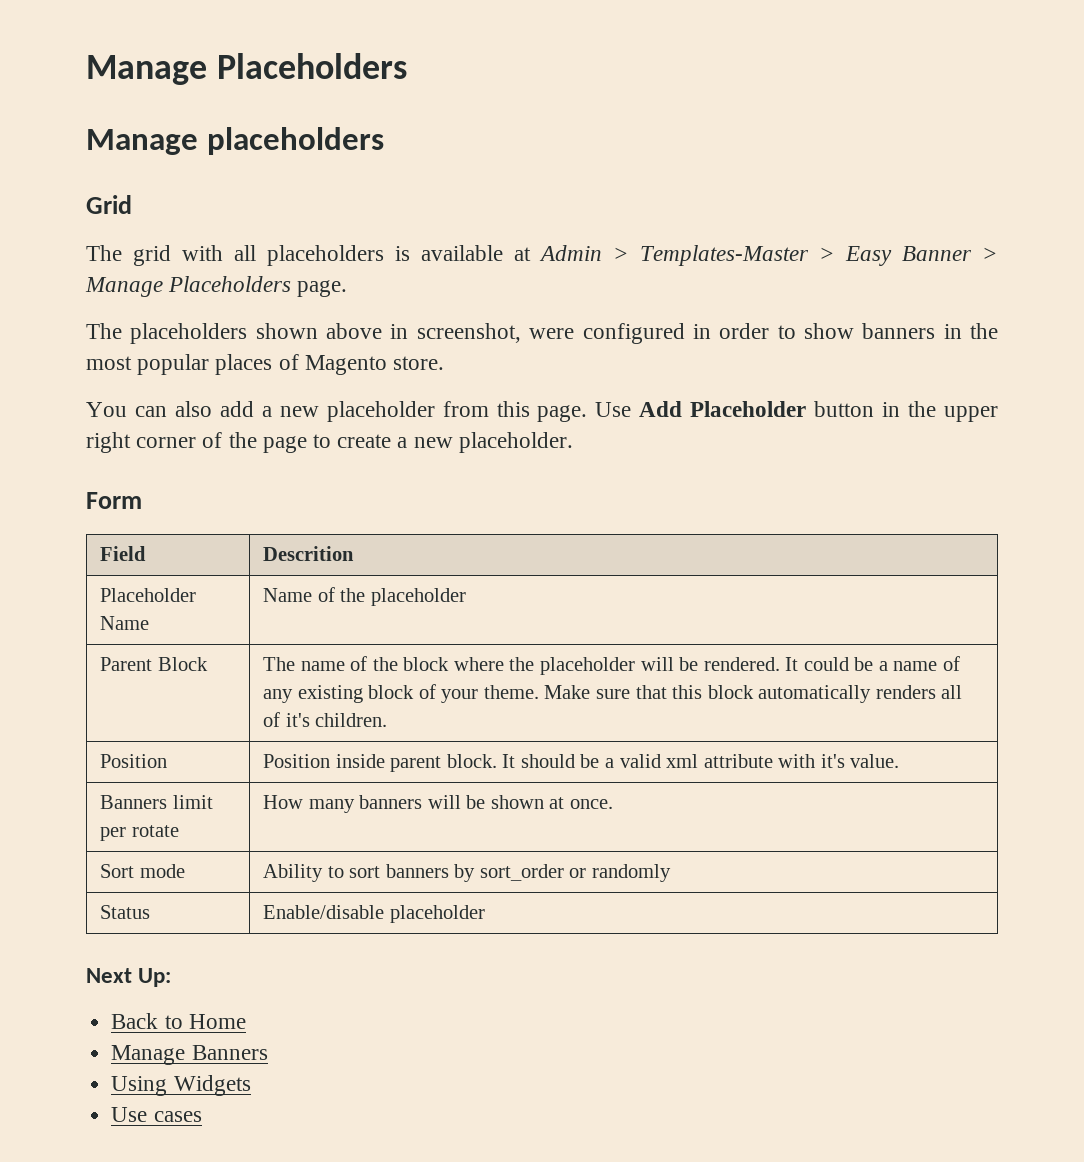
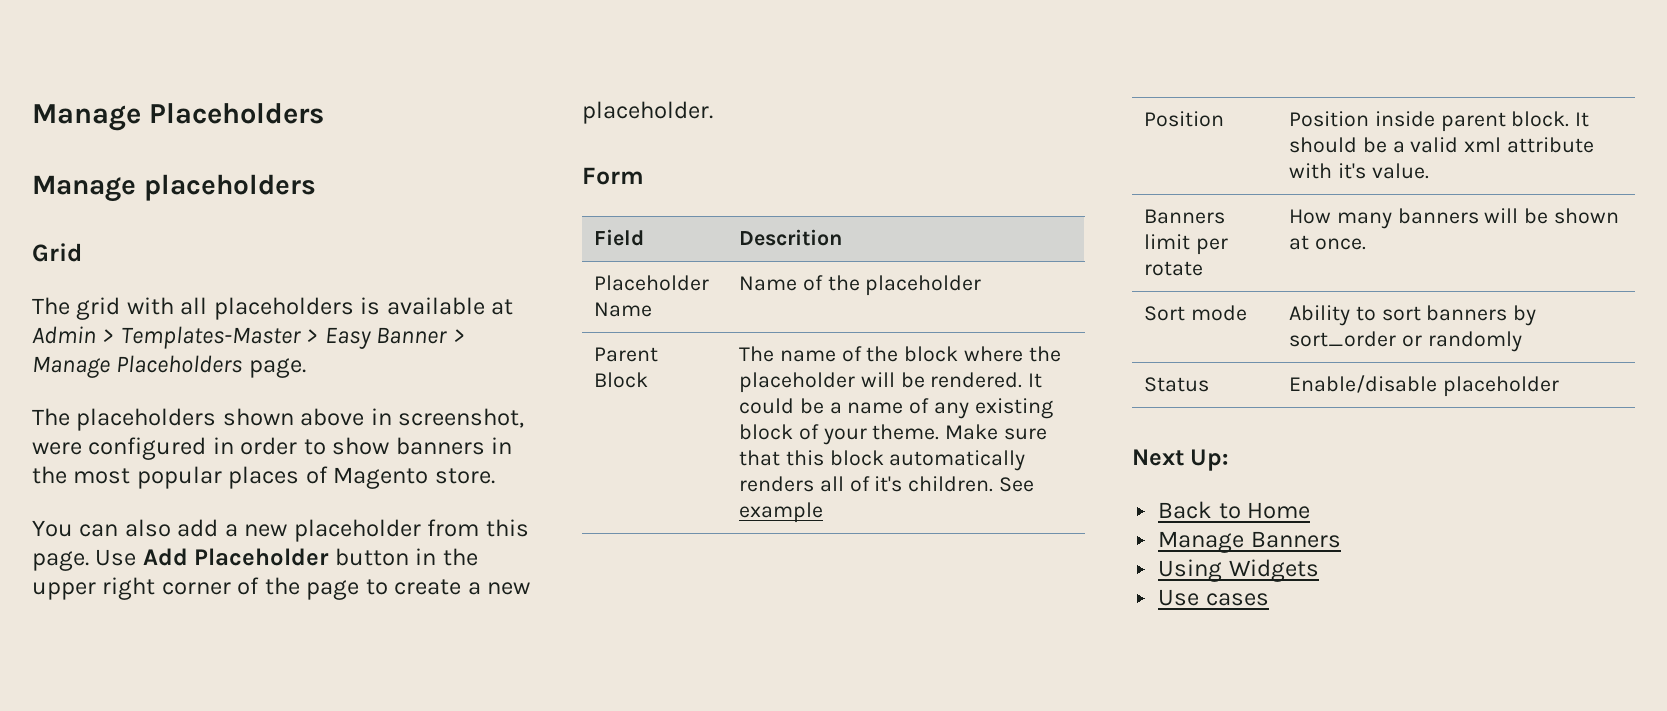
- Parent Block | The name of the block where the placeholder will be rendered. It could be a name of any existing block of your theme. Make sure that this block automatically renders all of it's children.
+ Parent Block | The name of the block where the placeholder will be rendered. It could be a name of any existing block of your theme. Make sure that this block automatically renders all of it's children. See example

